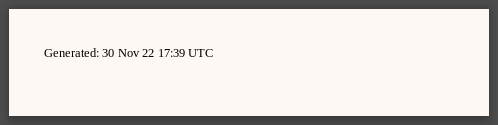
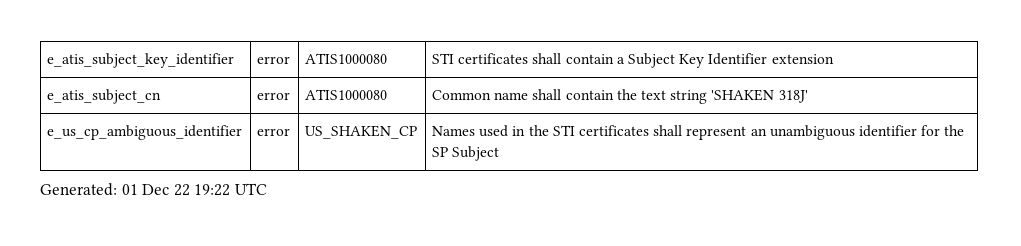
- Generated: 30 Nov 22 17:39 UTC
+ e_atis_subject_key_identifier | error | ATIS1000080 | STI certificates shall contain a Subject Key Identifier extension
+ e_atis_subject_cn | error | ATIS1000080 | Common name shall contain the text string 'SHAKEN 318J'
+ e_us_cp_ambiguous_identifier | error | US_SHAKEN_CP | Names used in the STI certificates shall represent an unambiguous identifier for the SP Subject
+ Generated: 01 Dec 22 19:22 UTC

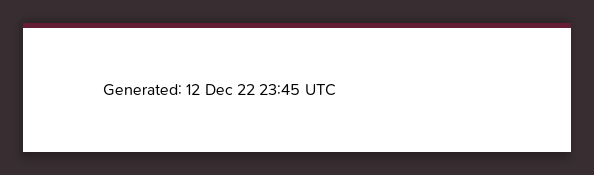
- e_atis_subject_key_identifier | error | ATIS1000080 | STI certificates shall contain a Subject Key Identifier extension
- e_atis_subject_cn | error | ATIS1000080 | Common name shall contain the text string 'SHAKEN 318J'
- e_us_cp_ambiguous_identifier | error | US_SHAKEN_CP | Names used in the STI certificates shall represent an unambiguous identifier for the SP Subject
- Generated: 01 Dec 22 19:22 UTC
+ Generated: 12 Dec 22 23:45 UTC

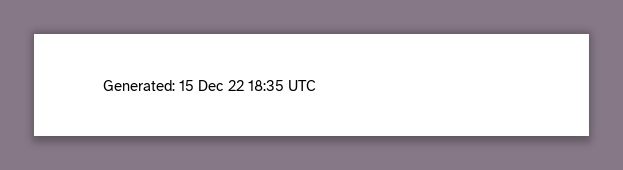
- Generated: 12 Dec 22 23:45 UTC
+ Generated: 15 Dec 22 18:35 UTC

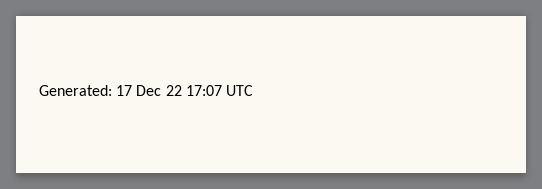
- Generated: 15 Dec 22 18:35 UTC
+ Generated: 17 Dec 22 17:07 UTC

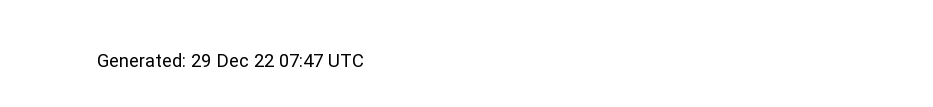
- Generated: 17 Dec 22 17:07 UTC
+ Generated: 29 Dec 22 07:47 UTC

